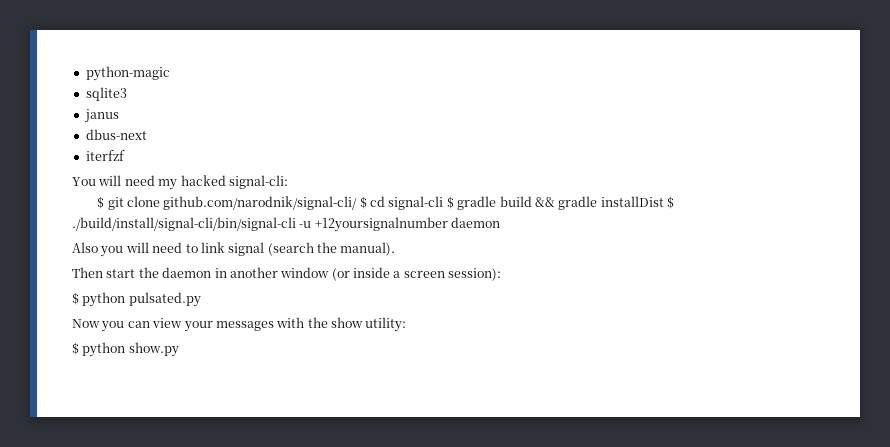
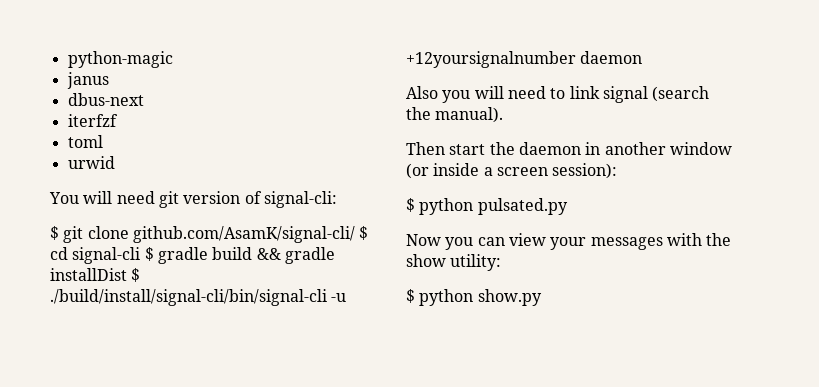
- sqlite3
+ toml
+ urwid
- You will need my hacked signal-cli:
+ You will need git version of signal-cli:
- $ git clone github.com/narodnik/signal-cli/ $ cd signal-cli $ gradle build && gradle installDist $ ./build/install/signal-cli/bin/signal-cli -u +12yoursignalnumber daemon
+ $ git clone github.com/AsamK/signal-cli/ $ cd signal-cli $ gradle build && gradle installDist $ ./build/install/signal-cli/bin/signal-cli -u +12yoursignalnumber daemon

